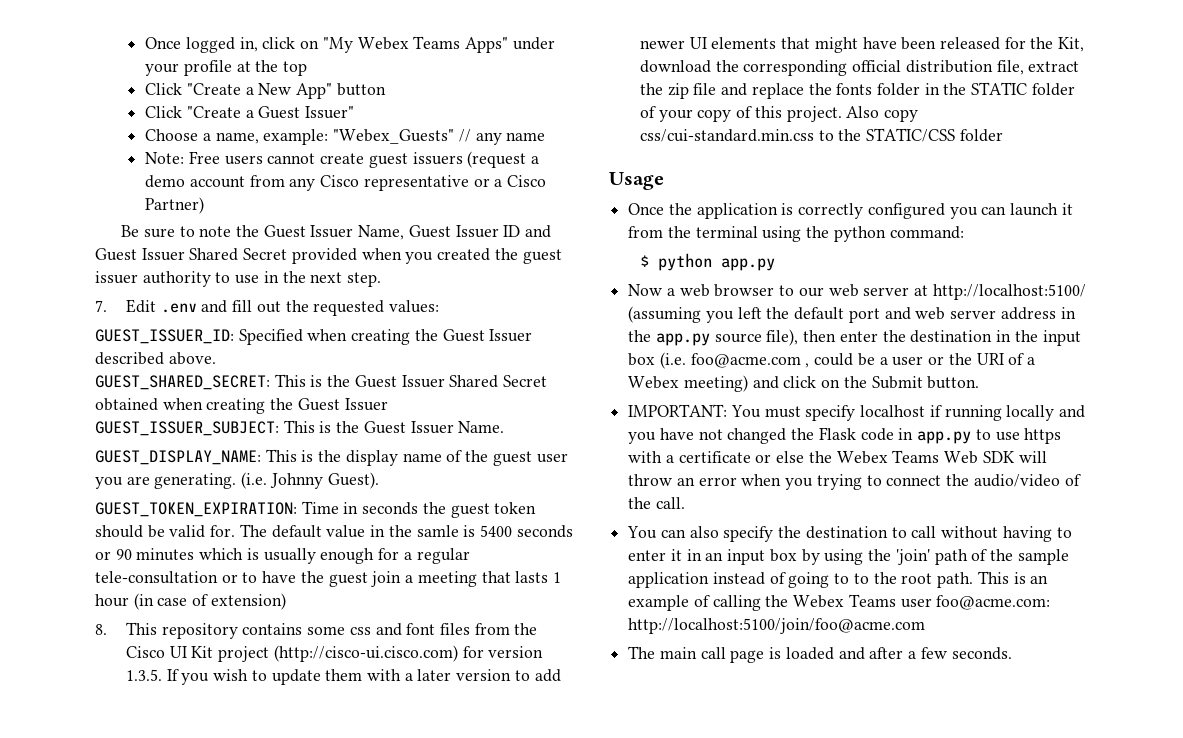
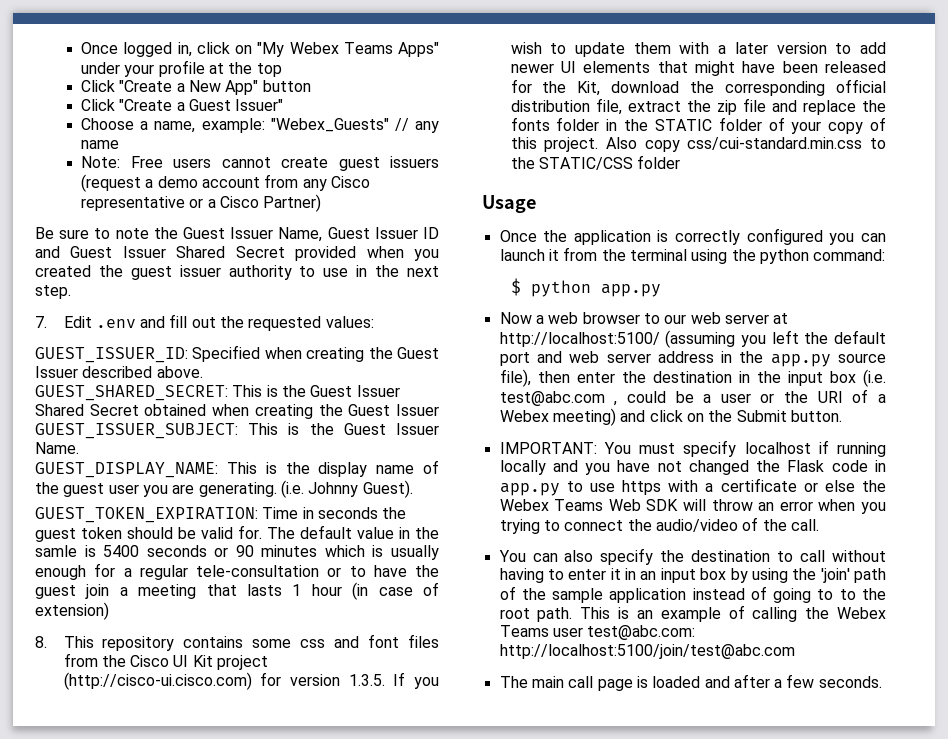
- Now a web browser to our web server at http://localhost:5100/ (assuming you left the default port and web server address in the app.py source file), then enter the destination in the input box (i.e. foo@acme.com , could be a user or the URI of a Webex meeting) and click on the Submit button.
+ Now a web browser to our web server at http://localhost:5100/ (assuming you left the default port and web server address in the app.py source file), then enter the destination in the input box (i.e. test@abc.com , could be a user or the URI of a Webex meeting) and click on the Submit button.
- This is an example of calling the Webex Teams user foo@acme.com: http://localhost:5100/join/foo@acme.com
+ This is an example of calling the Webex Teams user test@abc.com: http://localhost:5100/join/test@abc.com

